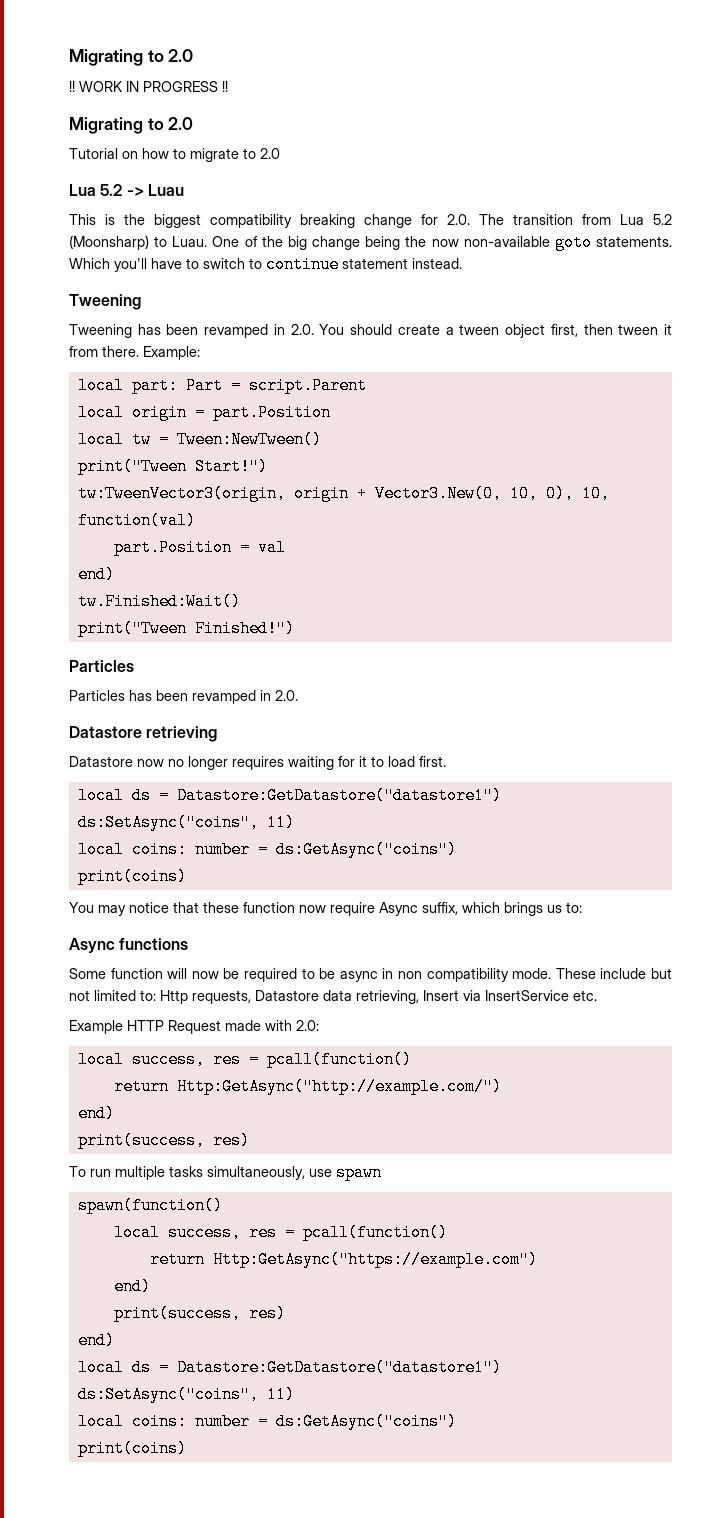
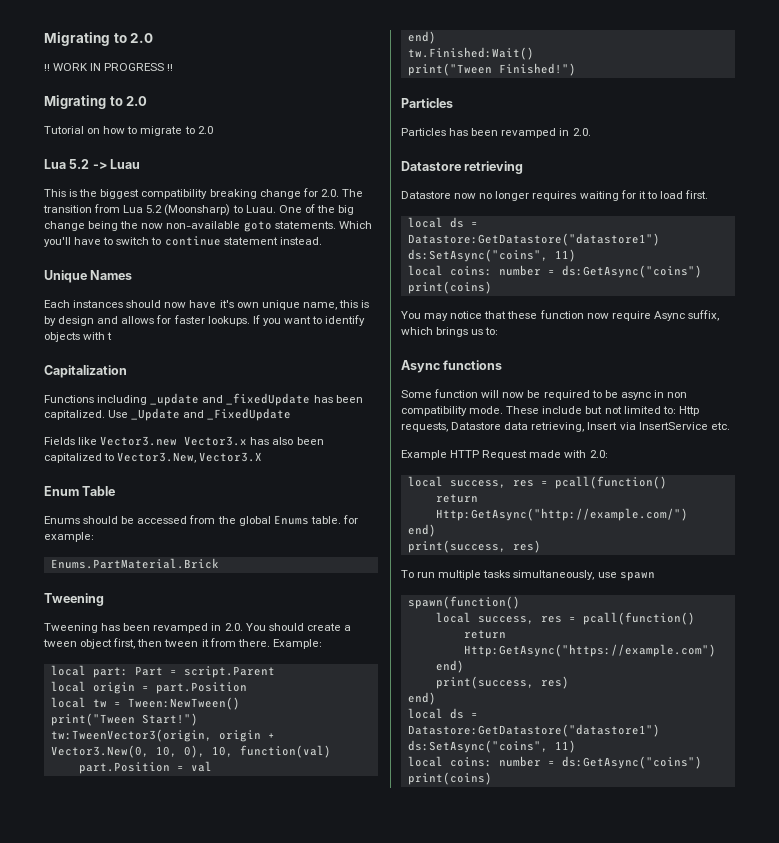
+ Unique Names
+ Each instances should now have it's own unique name, this is by design and allows for faster lookups. If you want to identify objects with t
+ Capitalization
+ Functions including _update and _fixedUpdate has been capitalized. Use _Update and _FixedUpdate
+ Fields like Vector3.new Vector3.x has also been capitalized to Vector3.New, Vector3.X
+ Enum Table
+ Enums should be accessed from the global Enums table. for example:
+ Enums.PartMaterial.Brick

